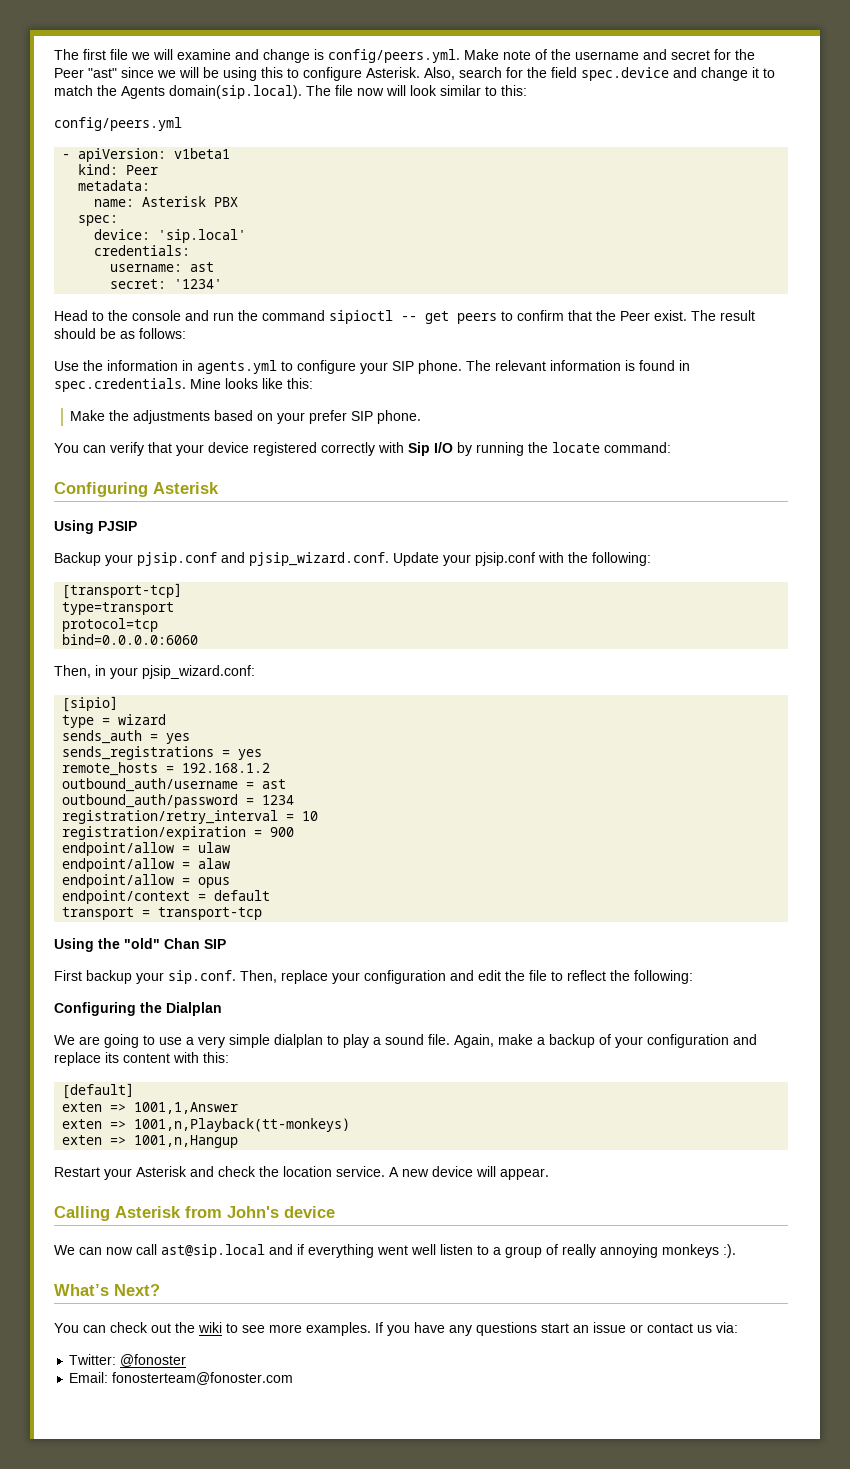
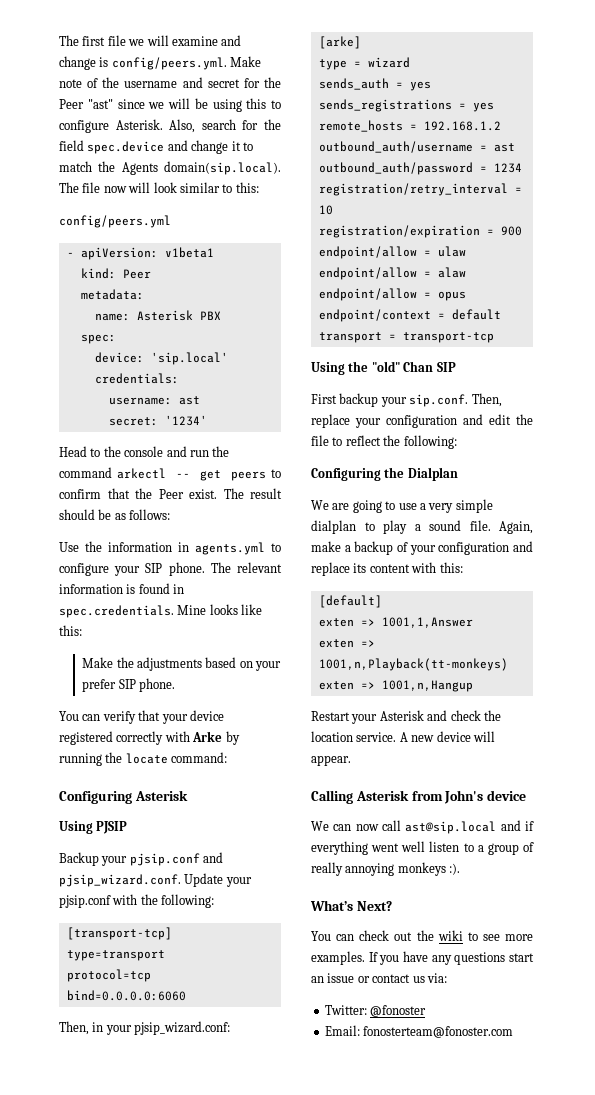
- Head to the console and run the command sipioctl -- get peers to confirm that the Peer exist.
+ Head to the console and run the command arkectl -- get peers to confirm that the Peer exist.
- You can verify that your device registered correctly with Sip I/O by running the locate command:
+ You can verify that your device registered correctly with Arke by running the locate command:
- [sipio]
+ [arke]

